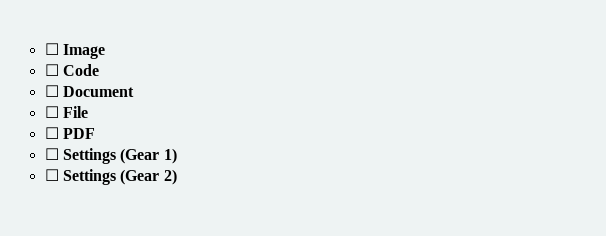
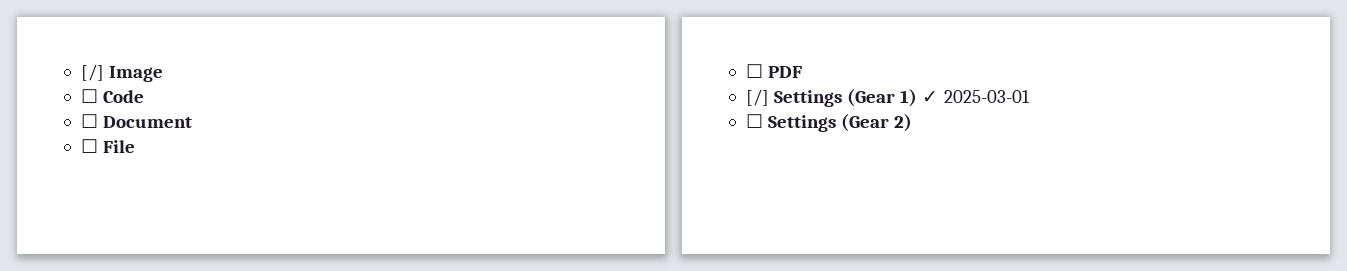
- ☐ Image
+ [/] Image
- ☐ Settings (Gear 1)
+ [/] Settings (Gear 1) ✓ 2025-03-01

